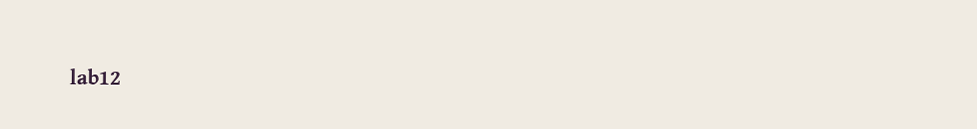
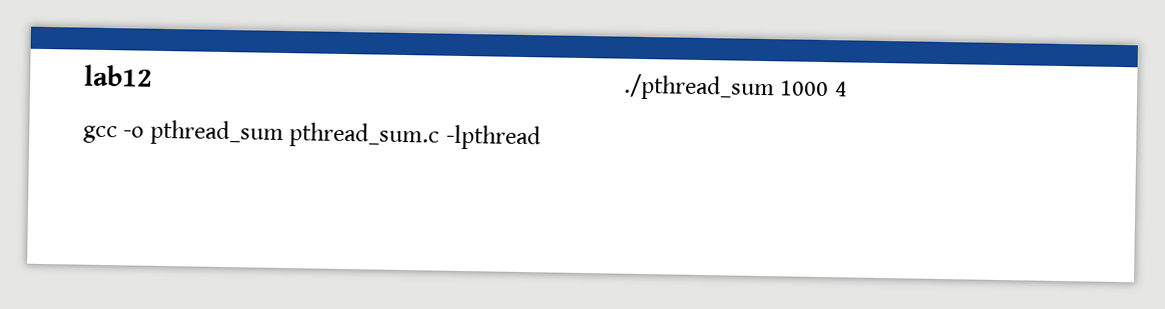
+ gcc -o pthread_sum pthread_sum.c -lpthread ./pthread_sum 1000 4

